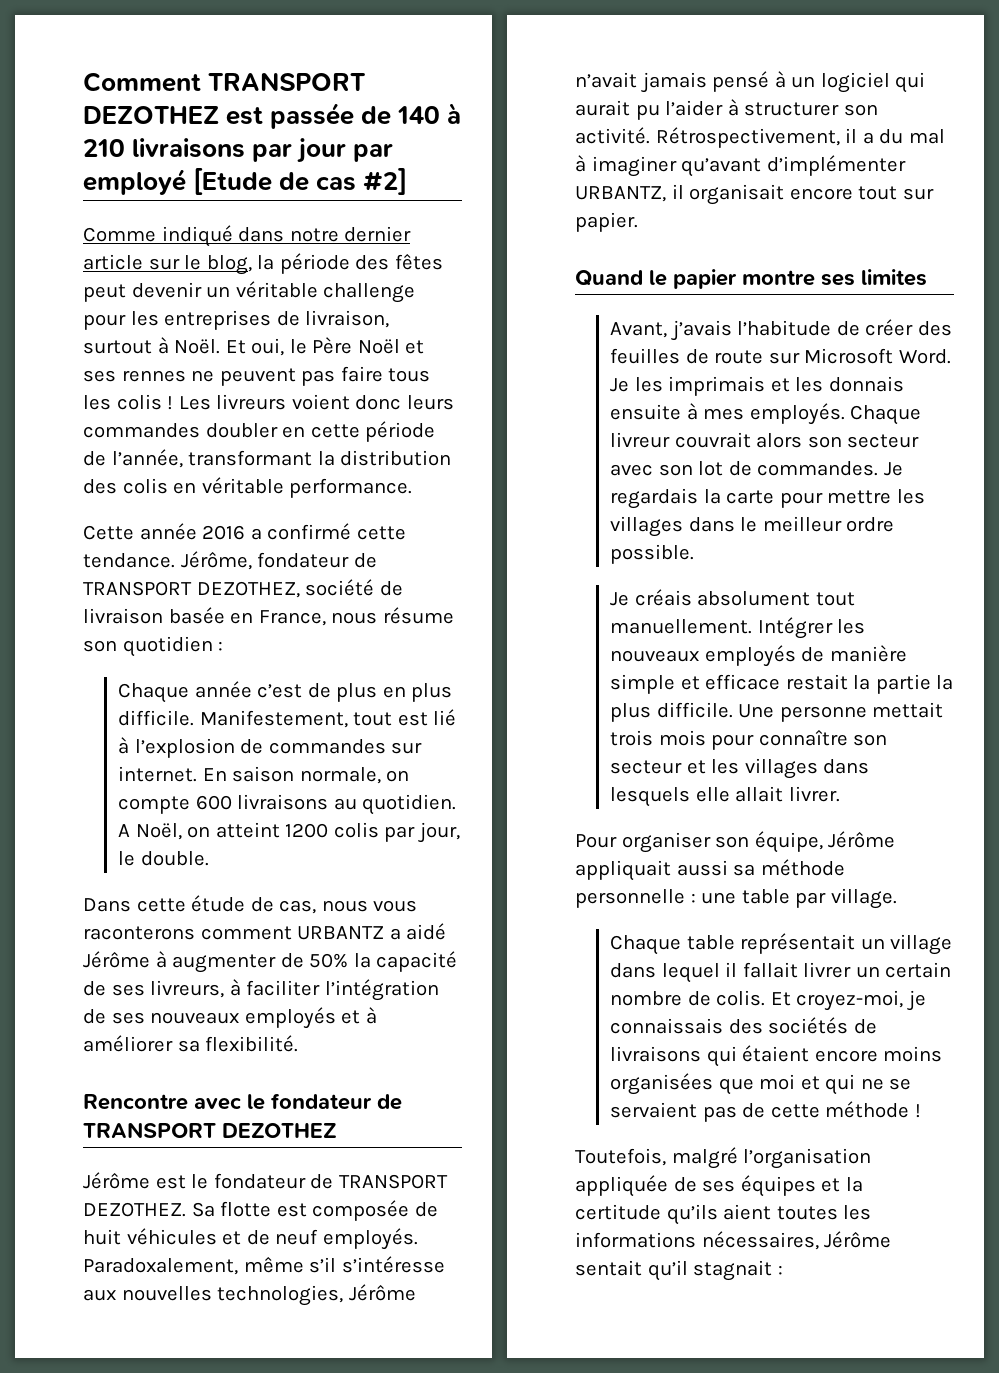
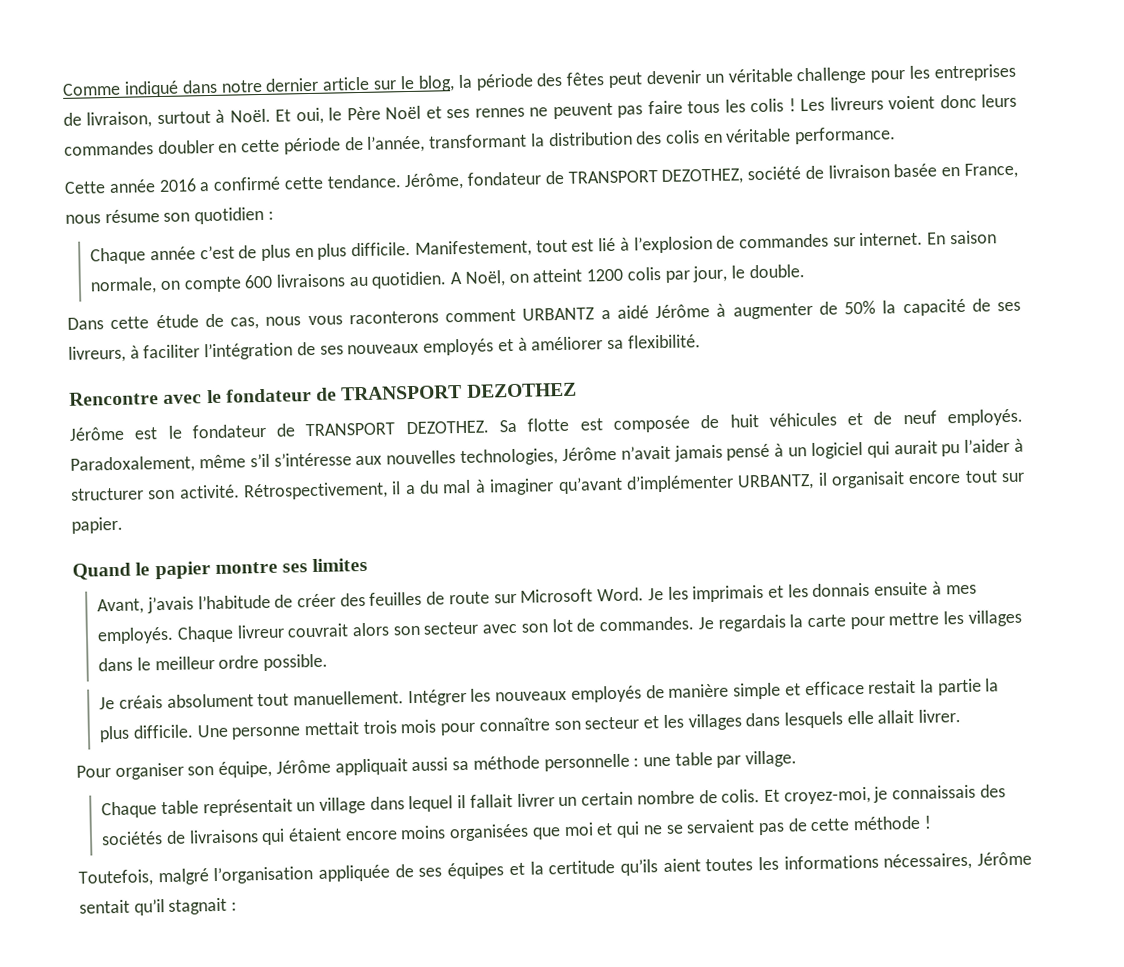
- Comment TRANSPORT DEZOTHEZ est passée de 140 à 210 livraisons par jour par employé [Etude de cas #2]

